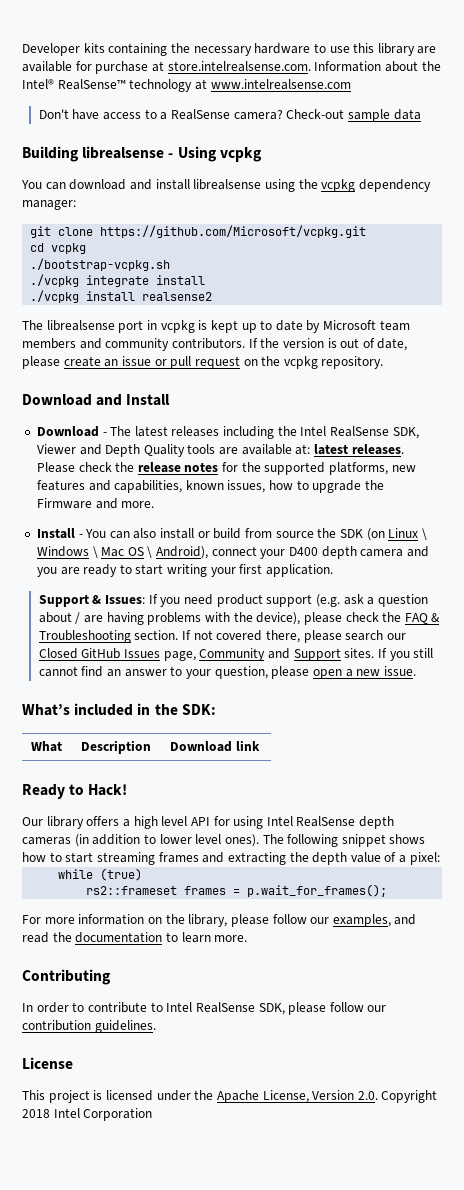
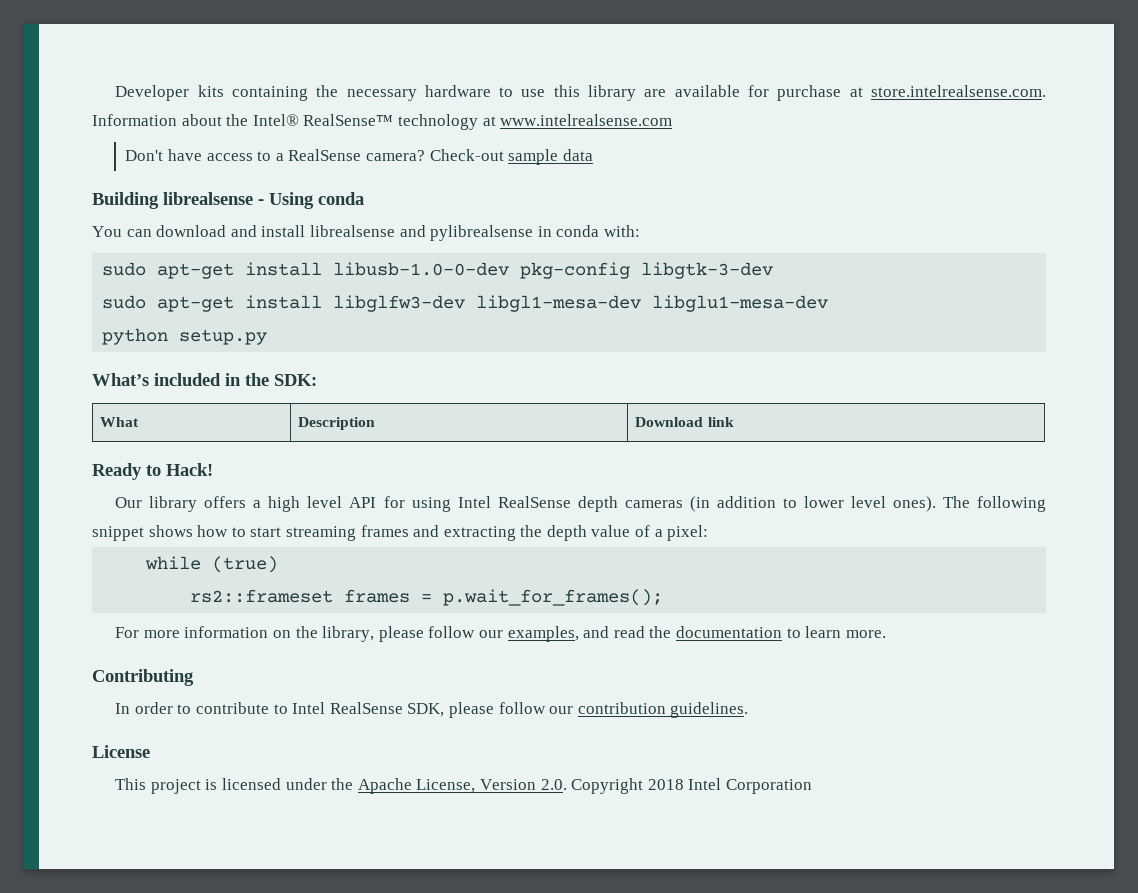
- Building librealsense - Using vcpkg
+ Building librealsense - Using conda
- You can download and install librealsense using the vcpkg dependency manager:
- git clone https://github.com/Microsoft/vcpkg.git
- cd vcpkg
- ./bootstrap-vcpkg.sh
- ./vcpkg integrate install
- ./vcpkg install realsense2
- The librealsense port in vcpkg is kept up to date by Microsoft team members and community contributors. If the version is out of date, please create an issue or pull request on the vcpkg repository.
- Download and Install
- Download - The latest releases including the Intel RealSense SDK, Viewer and Depth Quality tools are available at: latest releases. Please check the release notes for the supported platforms, new features and capabilities, known issues, how to upgrade the Firmware and more.
- Install - You can also install or build from source the SDK (on Linux \ Windows \ Mac OS \ Android), connect your D400 depth camera and you are ready to start writing your first application.
- Support & Issues: If you need product support (e.g. ask a question about / are having problems with the device), please check the FAQ & Troubleshooting section. If not covered there, please search our Closed GitHub Issues page, Community and Support sites. If you still cannot find an answer to your question, please open a new issue.
+ You can download and install librealsense and pylibrealsense in conda with:
+ sudo apt-get install libusb-1.0-0-dev pkg-config libgtk-3-dev
+ sudo apt-get install libglfw3-dev libgl1-mesa-dev libglu1-mesa-dev
+ python setup.py

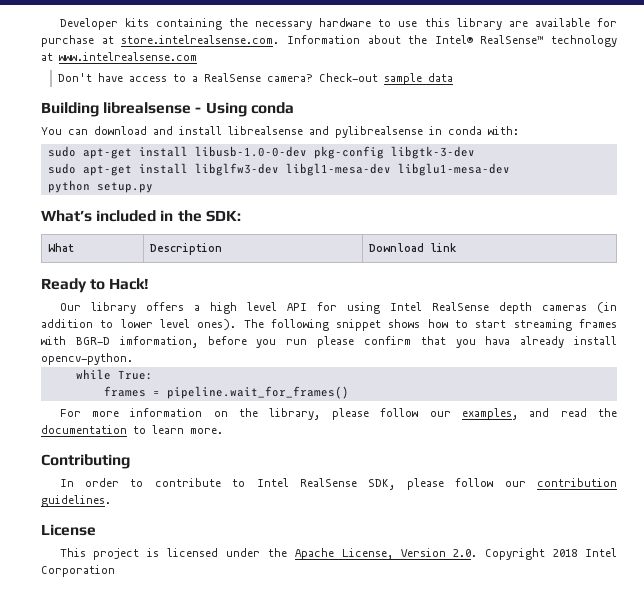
- The following snippet shows how to start streaming frames and extracting the depth value of a pixel:
+ The following snippet shows how to start streaming frames with BGR-D imformation, before you run please confirm that you hava already install opencv-python.
- while (true)
- rs2::frameset frames = p.wait_for_frames();
+ while True:
+ frames = pipeline.wait_for_frames()

